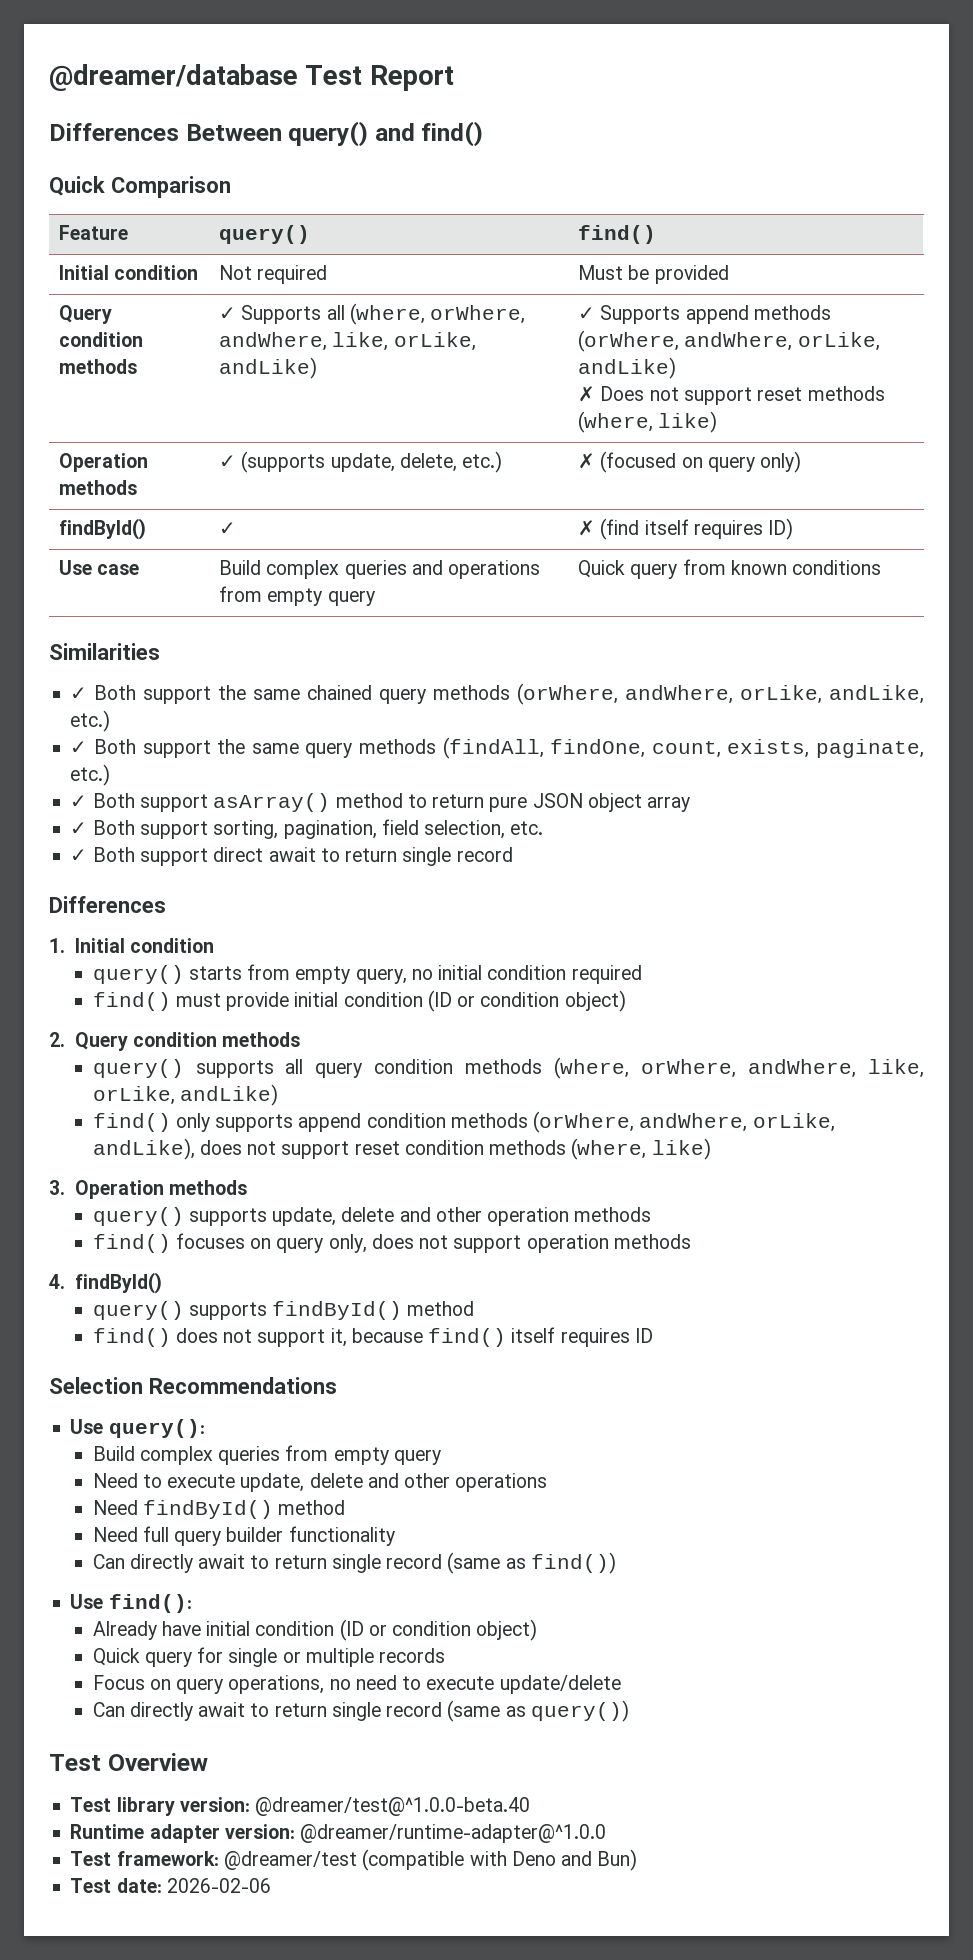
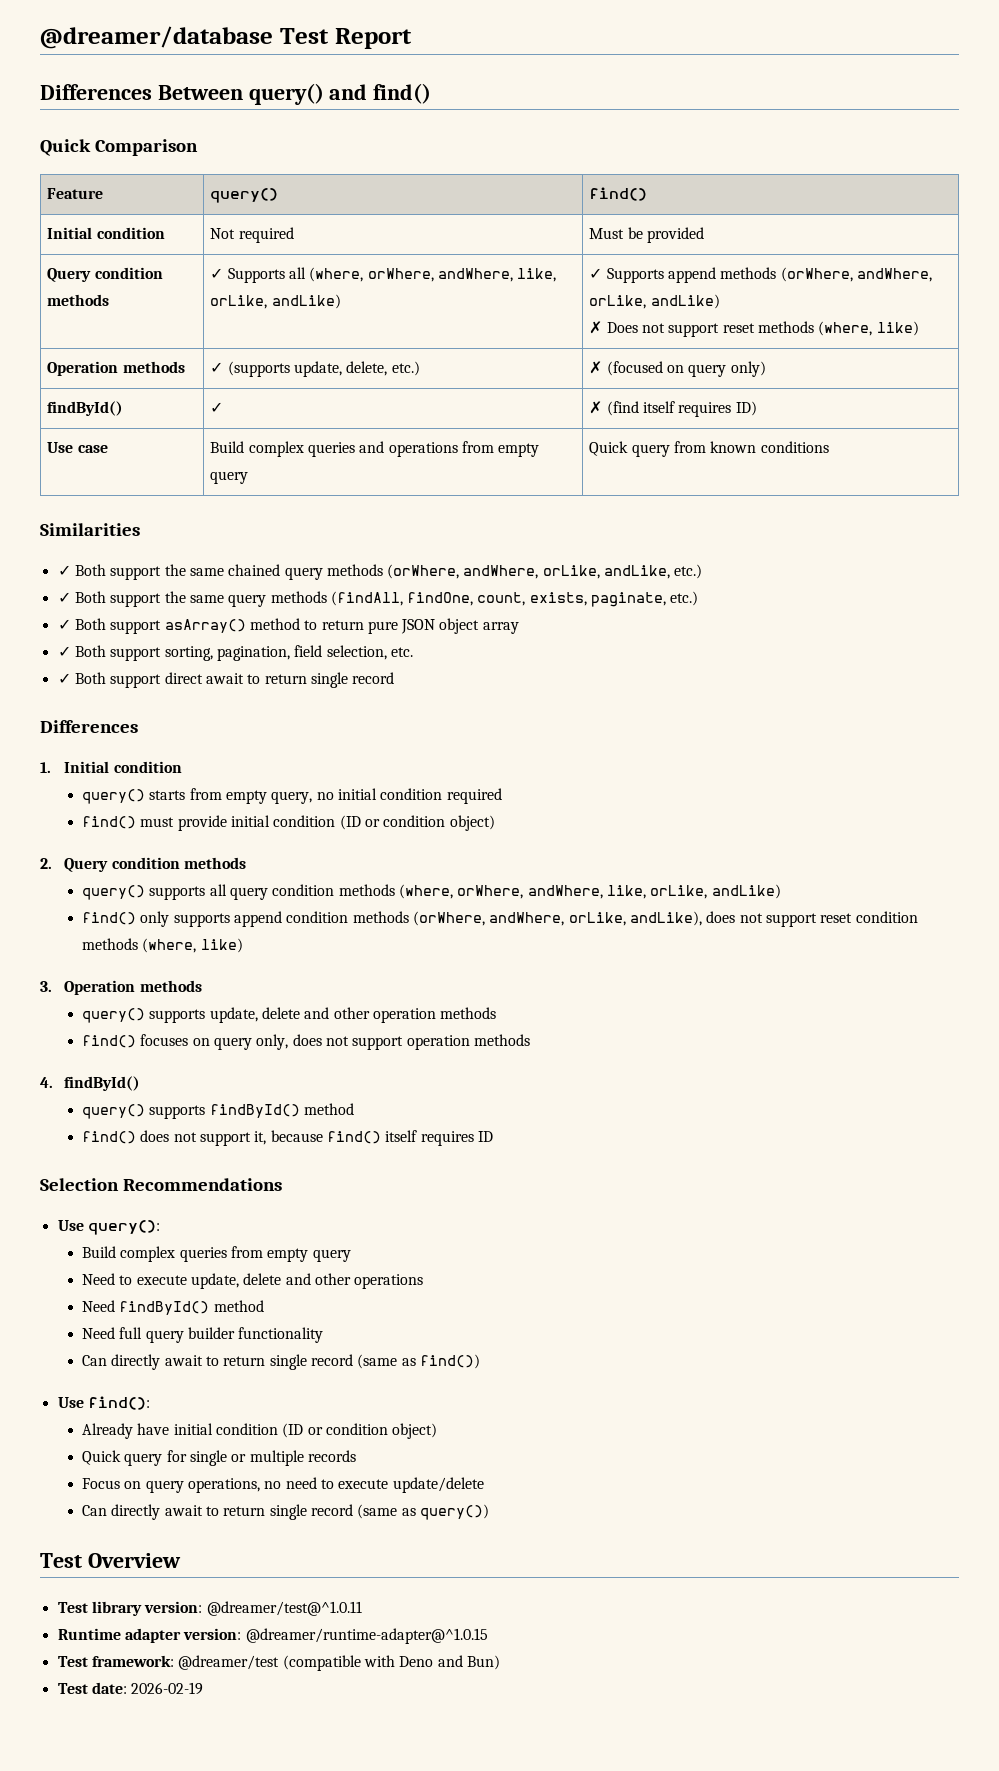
- Test library version: @dreamer/test@^1.0.0-beta.40
+ Test library version: @dreamer/test@^1.0.11
- Runtime adapter version: @dreamer/runtime-adapter@^1.0.0
+ Runtime adapter version: @dreamer/runtime-adapter@^1.0.15
- Test date: 2026-02-06
+ Test date: 2026-02-19

